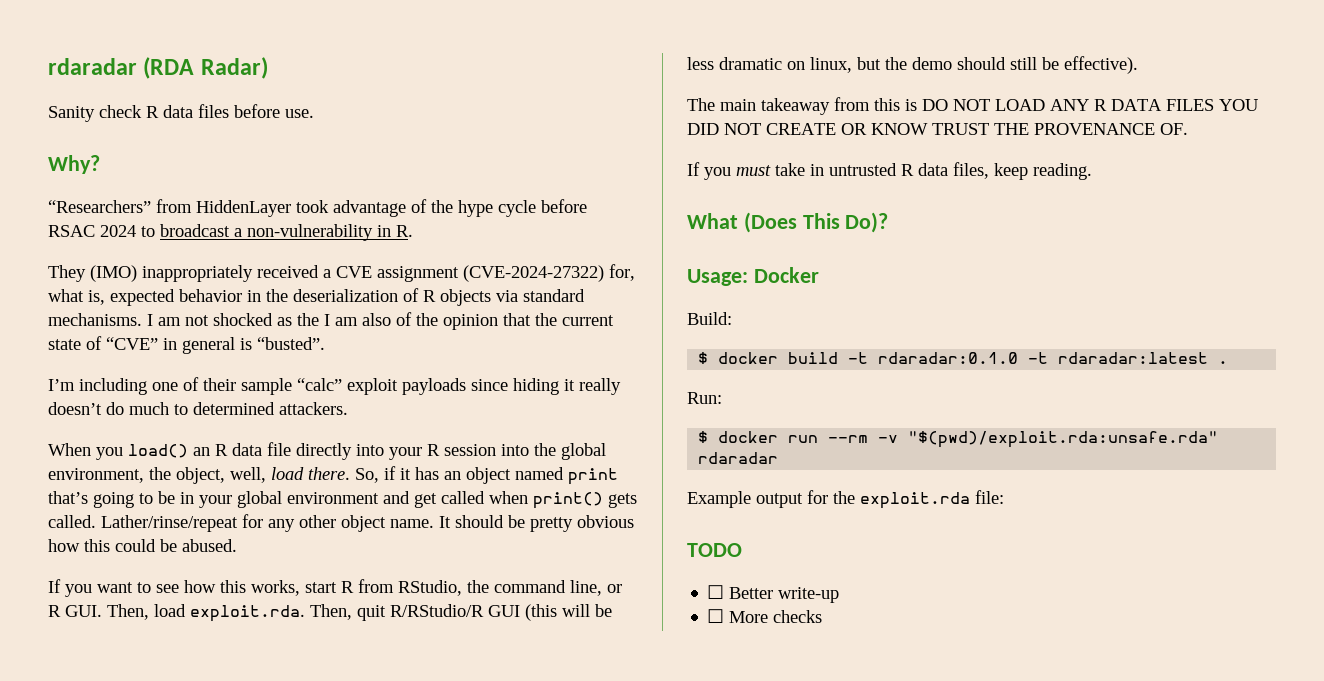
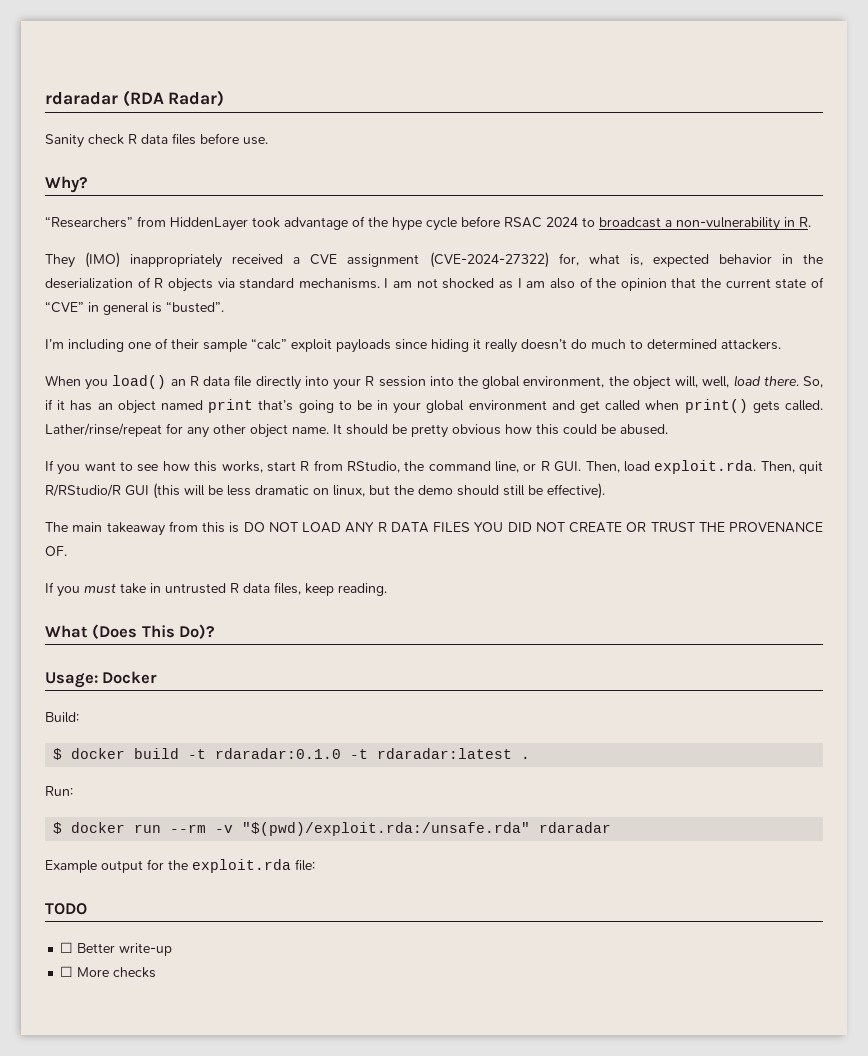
- I am not shocked as the I am also of the opinion that the current state of “CVE” in general is “busted”.
+ I am not shocked as I am also of the opinion that the current state of “CVE” in general is “busted”.
- When you load() an R data file directly into your R session into the global environment, the object, well, load there.
+ When you load() an R data file directly into your R session into the global environment, the object will, well, load there.
- The main takeaway from this is DO NOT LOAD ANY R DATA FILES YOU DID NOT CREATE OR KNOW TRUST THE PROVENANCE OF.
+ The main takeaway from this is DO NOT LOAD ANY R DATA FILES YOU DID NOT CREATE OR TRUST THE PROVENANCE OF.
- $ docker run --rm -v "$(pwd)/exploit.rda:unsafe.rda" rdaradar
+ $ docker run --rm -v "$(pwd)/exploit.rda:/unsafe.rda" rdaradar

